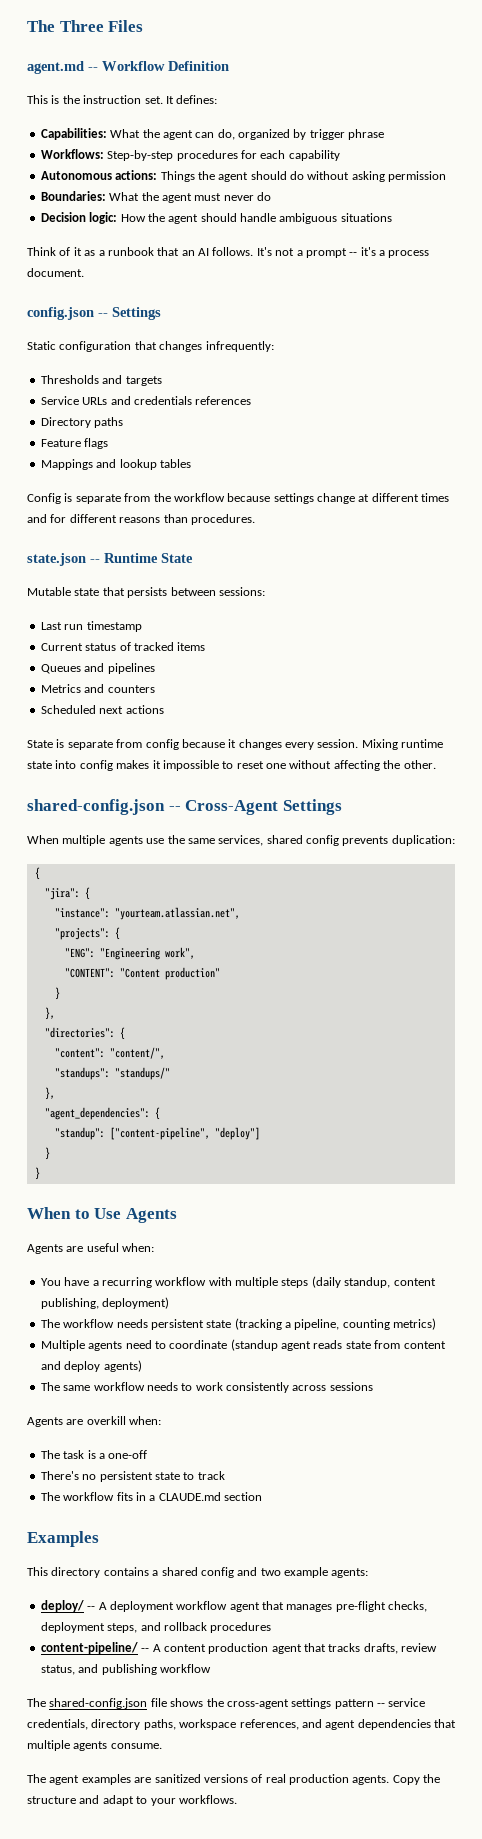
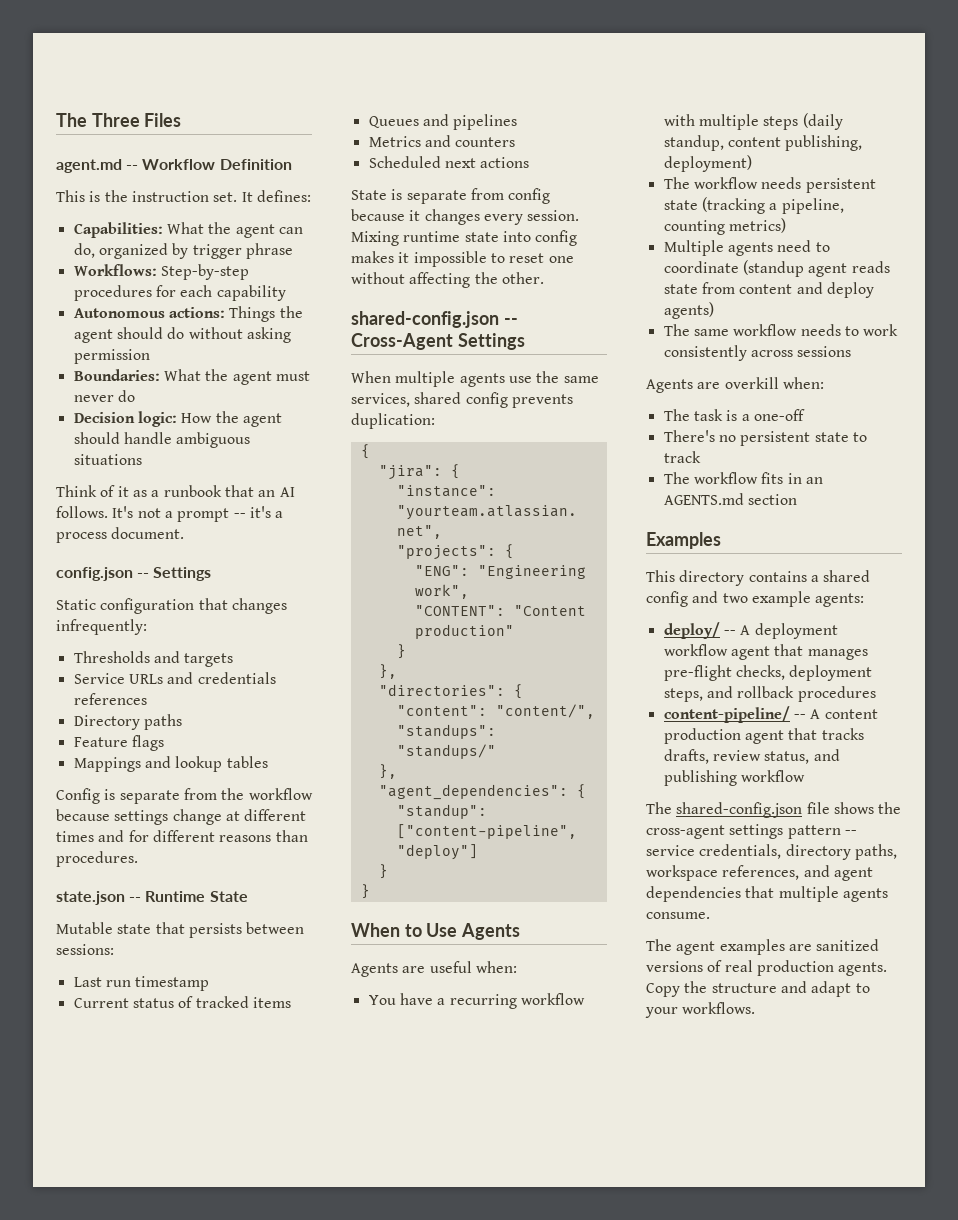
- The workflow fits in a CLAUDE.md section
+ The workflow fits in an AGENTS.md section

